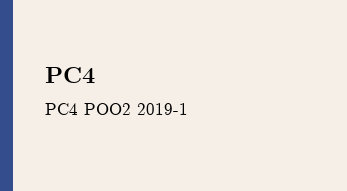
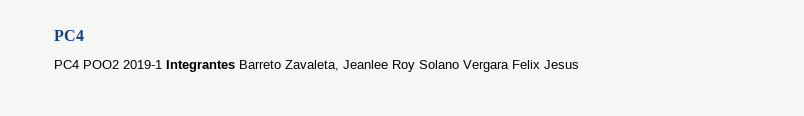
- PC4 POO2 2019-1
+ PC4 POO2 2019-1 Integrantes Barreto Zavaleta, Jeanlee Roy Solano Vergara Felix Jesus

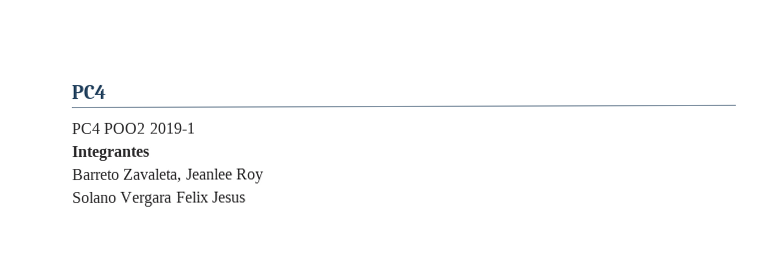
- PC4 POO2 2019-1 Integrantes Barreto Zavaleta, Jeanlee Roy Solano Vergara Felix Jesus
+ PC4 POO2 2019-1
+ Integrantes
+ Barreto Zavaleta, Jeanlee Roy
+ Solano Vergara Felix Jesus

